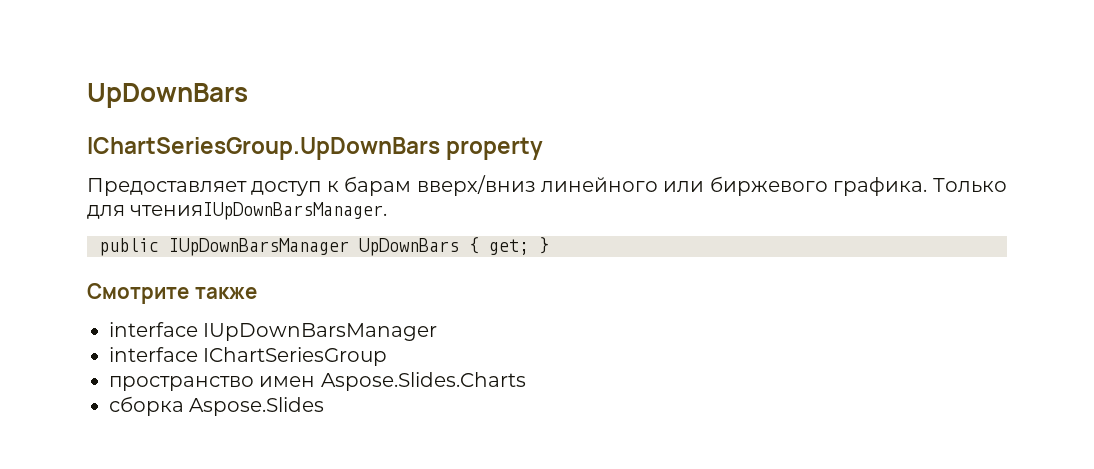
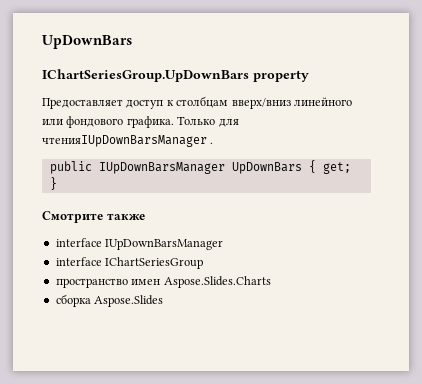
- Предоставляет доступ к барам вверх/вниз линейного или биржевого графика.
+ Предоставляет доступ к столбцам вверх/вниз линейного или фондового графика.
- Только для чтенияIUpDownBarsManager.
+ Только для чтенияIUpDownBarsManager .

